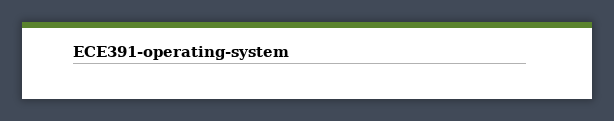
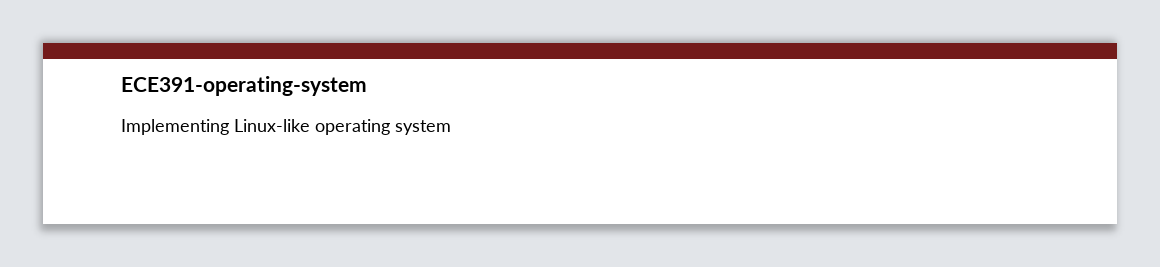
+ Implementing Linux-like operating system

